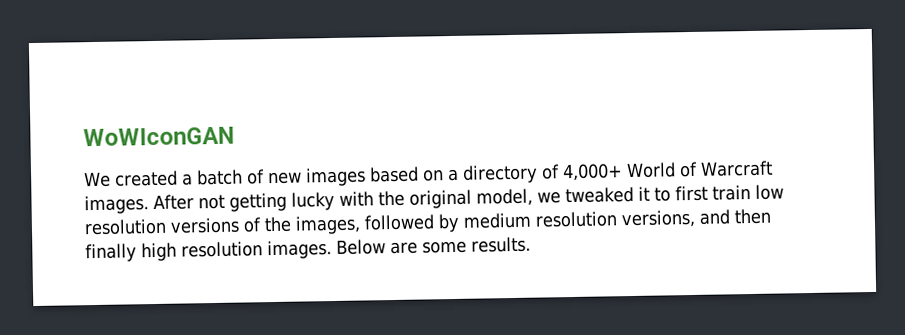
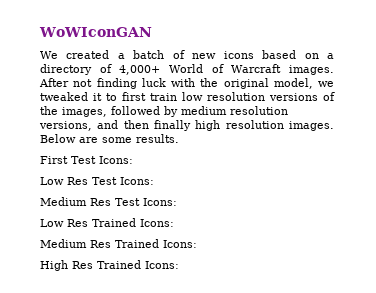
- We created a batch of new images based on a directory of 4,000+ World of Warcraft images.
+ We created a batch of new icons based on a directory of 4,000+ World of Warcraft images.
- After not getting lucky with the original model, we tweaked it to first train low resolution versions of the images, followed by medium resolution versions, and then finally high resolution images.
+ After not finding luck with the original model, we tweaked it to first train low resolution versions of the images, followed by medium resolution versions, and then finally high resolution images.
+ First Test Icons:
+ Low Res Test Icons:
+ Medium Res Test Icons:
+ Low Res Trained Icons:
+ Medium Res Trained Icons:
+ High Res Trained Icons:

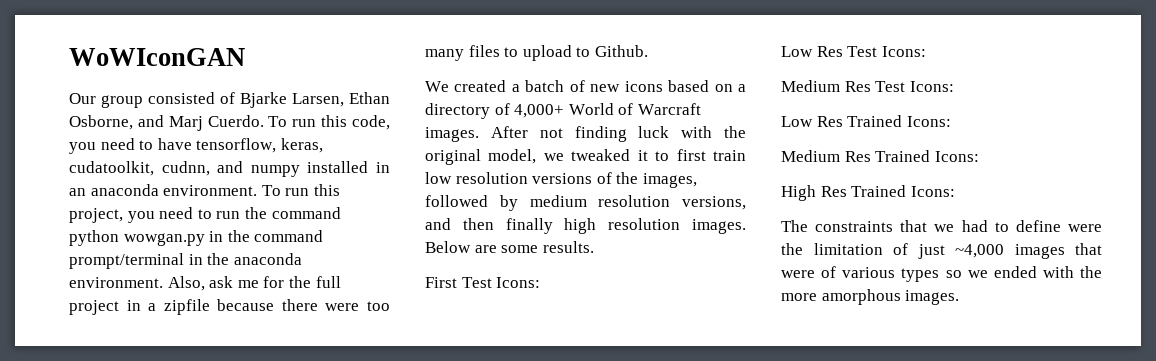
+ Our group consisted of Bjarke Larsen, Ethan Osborne, and Marj Cuerdo. To run this code, you need to have tensorflow, keras, cudatoolkit, cudnn, and numpy installed in an anaconda environment. To run this project, you need to run the command python wowgan.py in the command prompt/terminal in the anaconda environment. Also, ask me for the full project in a zipfile because there were too many files to upload to Github.
+ The constraints that we had to define were the limitation of just ~4,000 images that were of various types so we ended with the more amorphous images.

